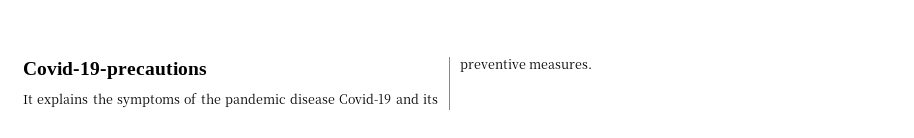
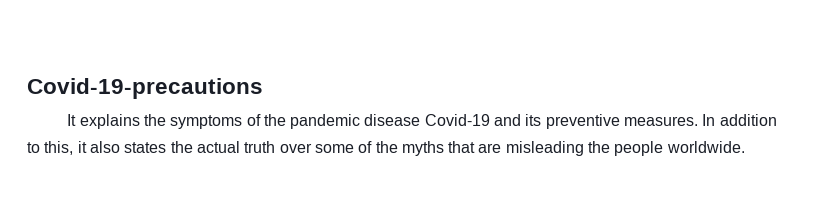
+ In addition to this, it also states the actual truth over some of the myths that are misleading the people worldwide.

